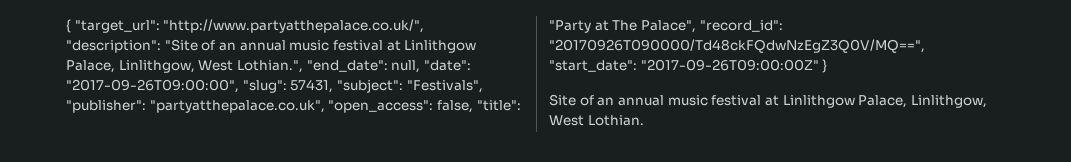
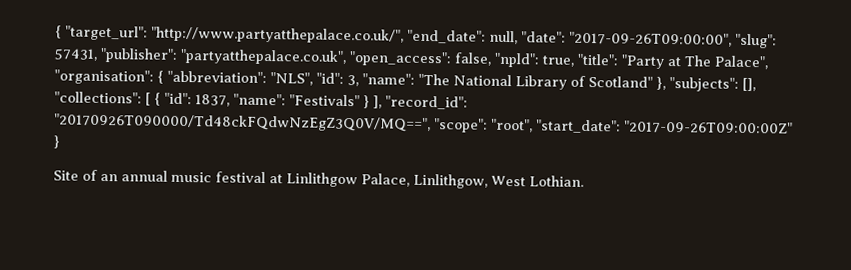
- { "target_url": "http://www.partyatthepalace.co.uk/", "description": "Site of an annual music festival at Linlithgow Palace, Linlithgow, West Lothian.", "end_date": null, "date": "2017-09-26T09:00:00", "slug": 57431, "subject": "Festivals", "publisher": "partyatthepalace.co.uk", "open_access": false, "title": "Party at The Palace", "record_id": "20170926T090000/Td48ckFQdwNzEgZ3Q0V/MQ==", "start_date": "2017-09-26T09:00:00Z" }
+ { "target_url": "http://www.partyatthepalace.co.uk/", "end_date": null, "date": "2017-09-26T09:00:00", "slug": 57431, "publisher": "partyatthepalace.co.uk", "open_access": false, "npld": true, "title": "Party at The Palace", "organisation": { "abbreviation": "NLS", "id": 3, "name": "The National Library of Scotland" }, "subjects": [], "collections": [ { "id": 1837, "name": "Festivals" } ], "record_id": "20170926T090000/Td48ckFQdwNzEgZ3Q0V/MQ==", "scope": "root", "start_date": "2017-09-26T09:00:00Z" }

